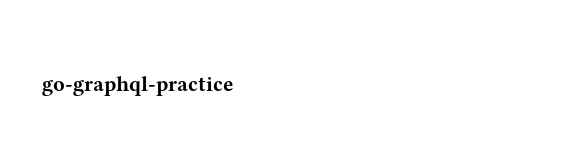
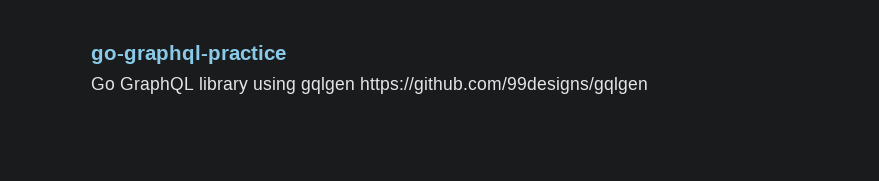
+ Go GraphQL library using gqlgen https://github.com/99designs/gqlgen

